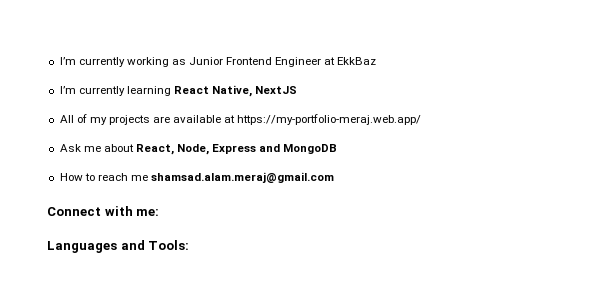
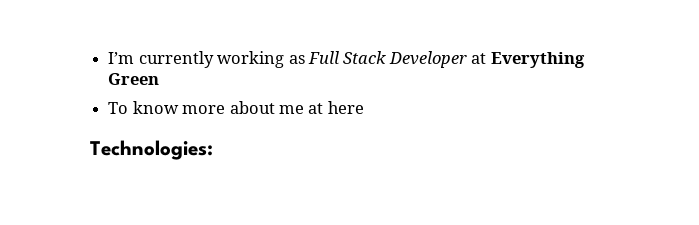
- I’m currently working as Junior Frontend Engineer at EkkBaz
- I’m currently learning React Native, NextJS
- All of my projects are available at https://my-portfolio-meraj.web.app/
- Ask me about React, Node, Express and MongoDB
- How to reach me shamsad.alam.meraj@gmail.com
- Connect with me:
- Languages and Tools:
+ I’m currently working as Full Stack Developer at Everything Green
+ To know more about me at here
+ Technologies:

